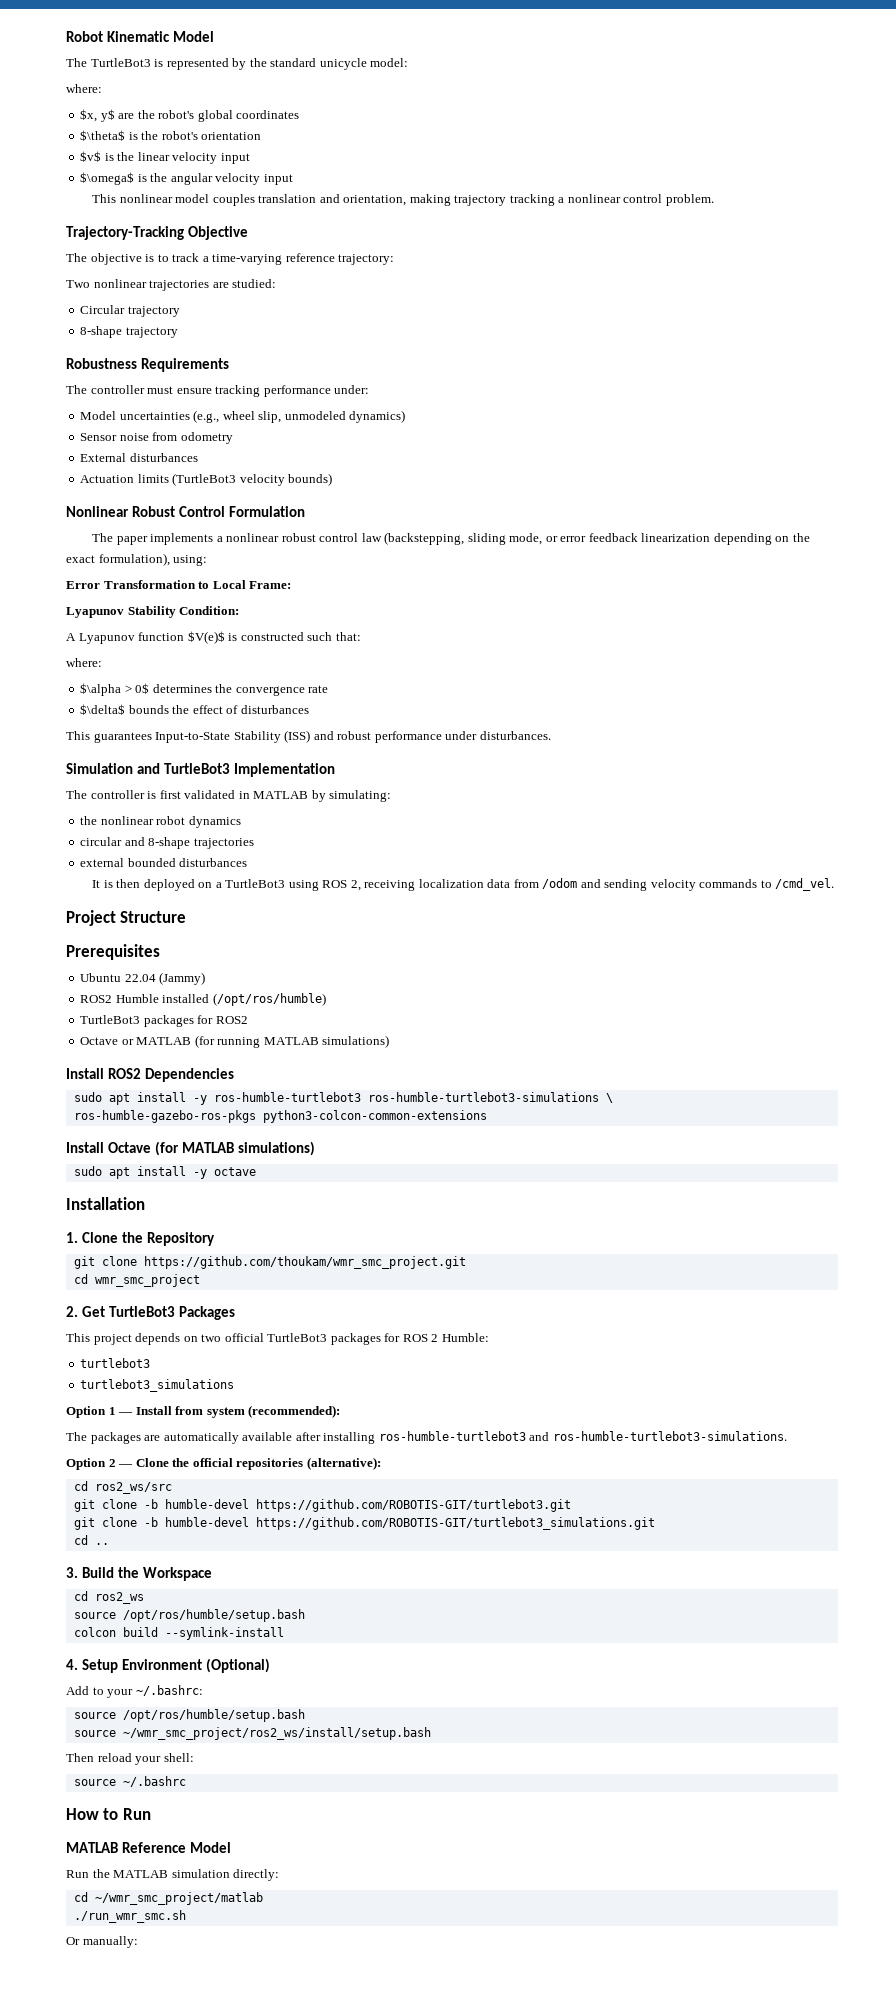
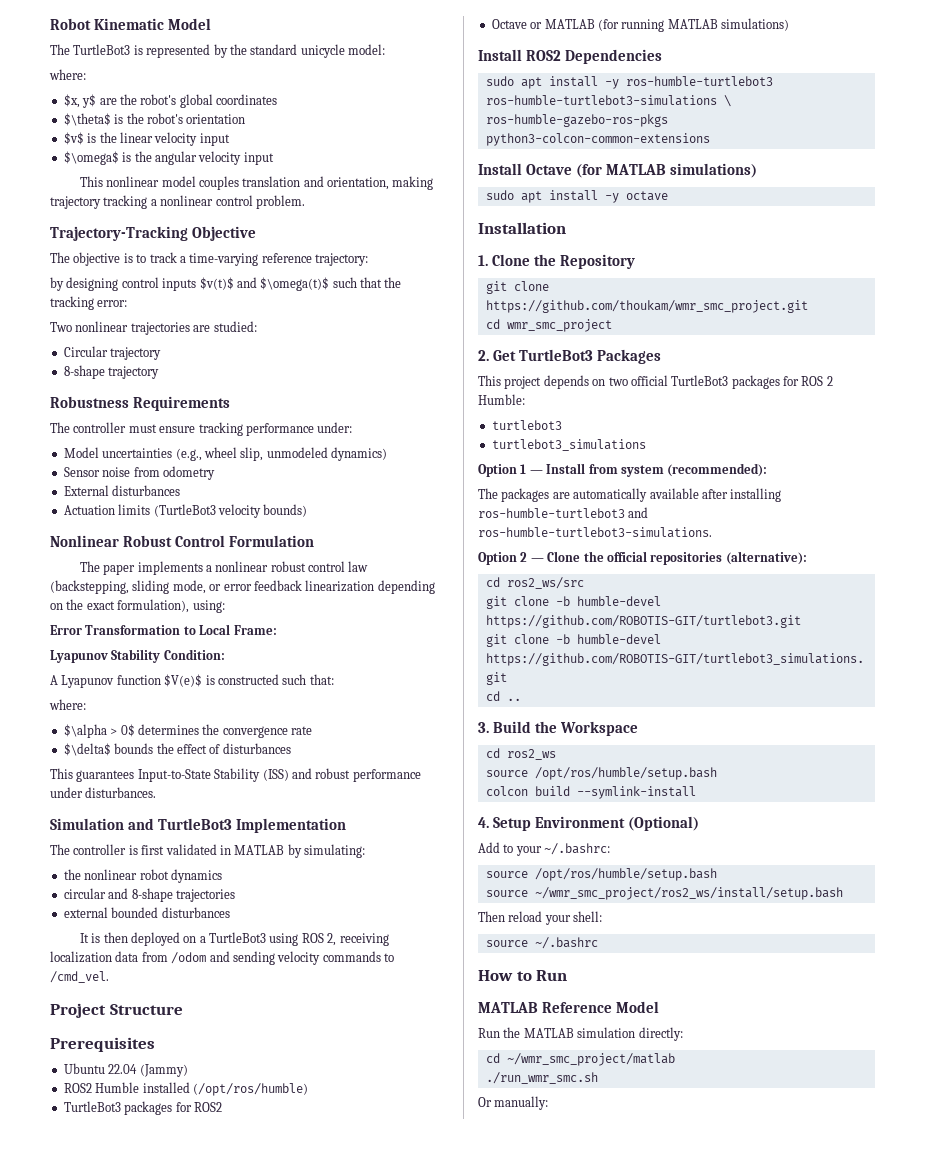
+ by designing control inputs $v(t)$ and $\omega(t)$ such that the tracking error:

